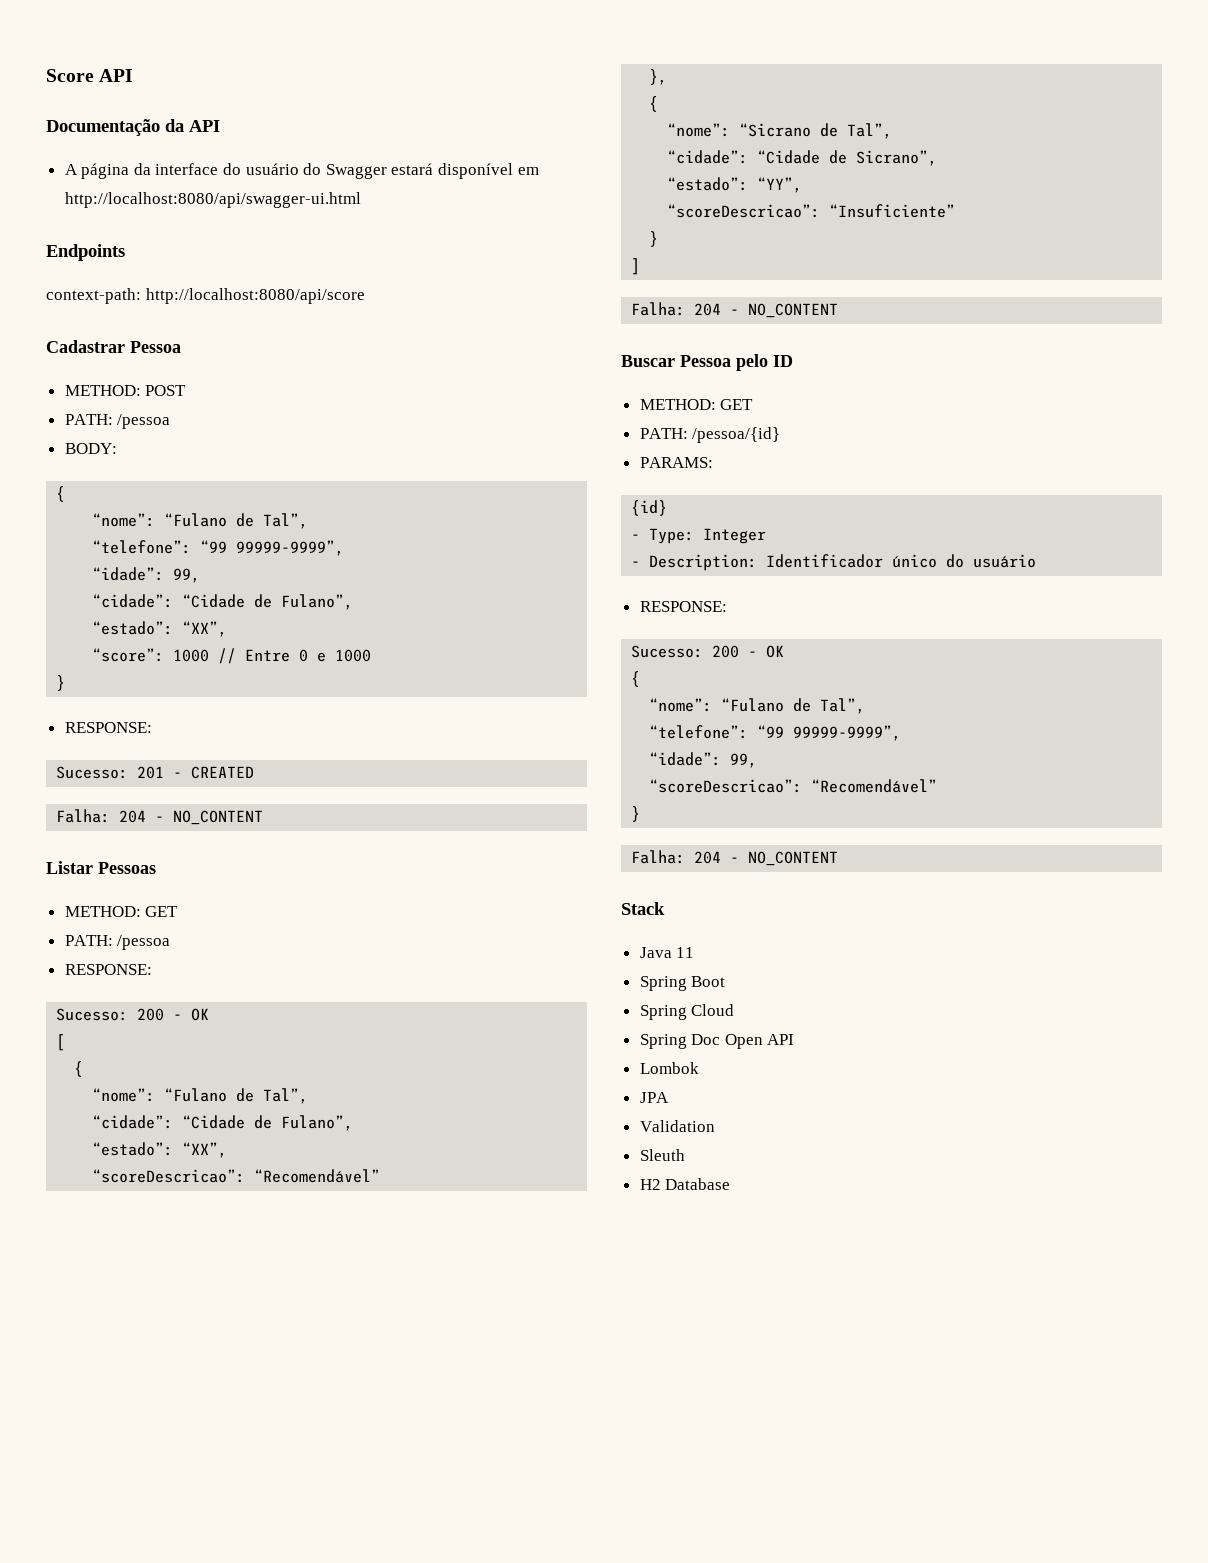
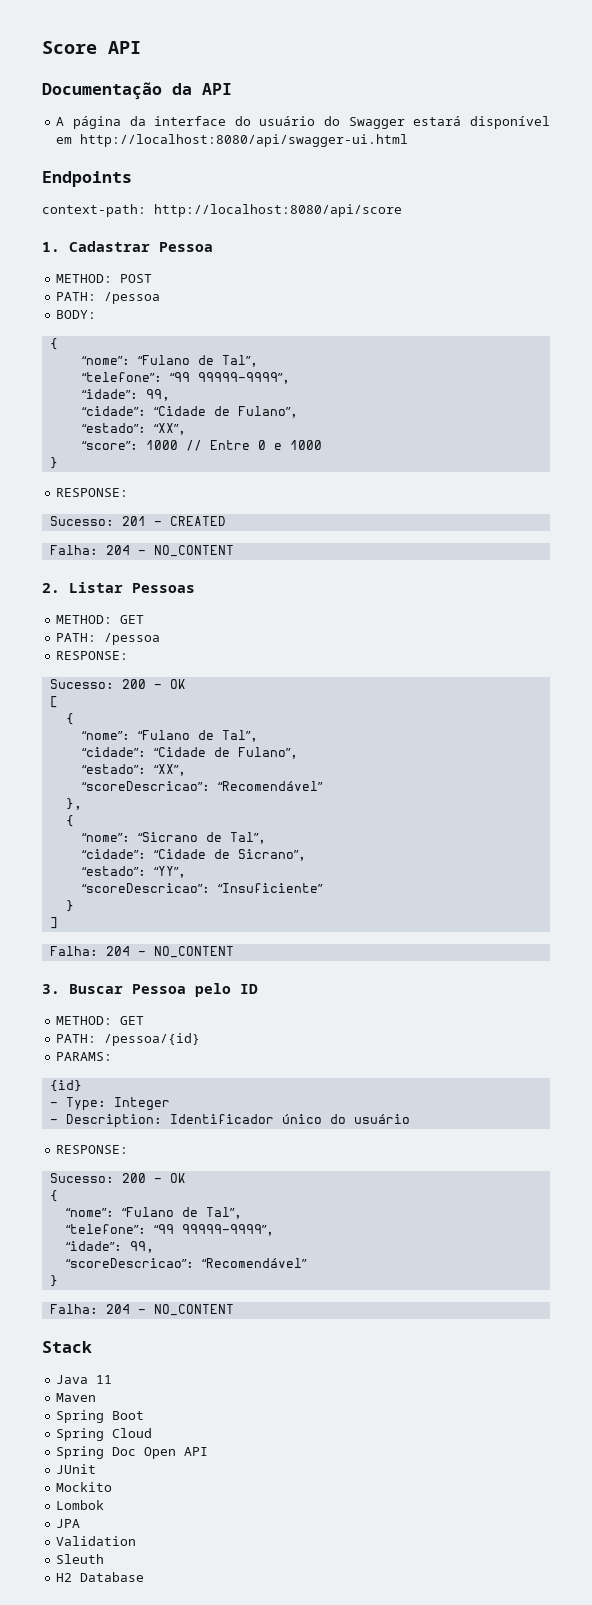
- Cadastrar Pessoa
+ 1. Cadastrar Pessoa
- Listar Pessoas
+ 2. Listar Pessoas
- Buscar Pessoa pelo ID
+ 3. Buscar Pessoa pelo ID
+ Maven
+ JUnit
+ Mockito

